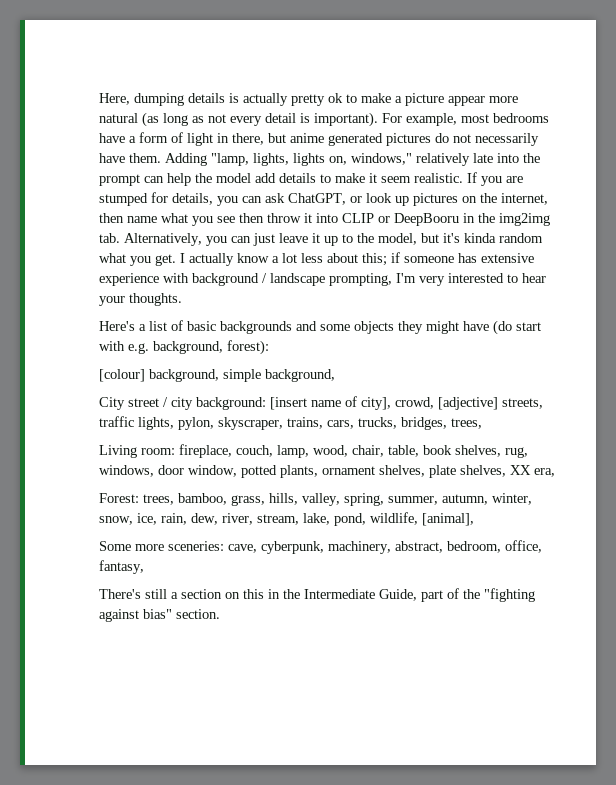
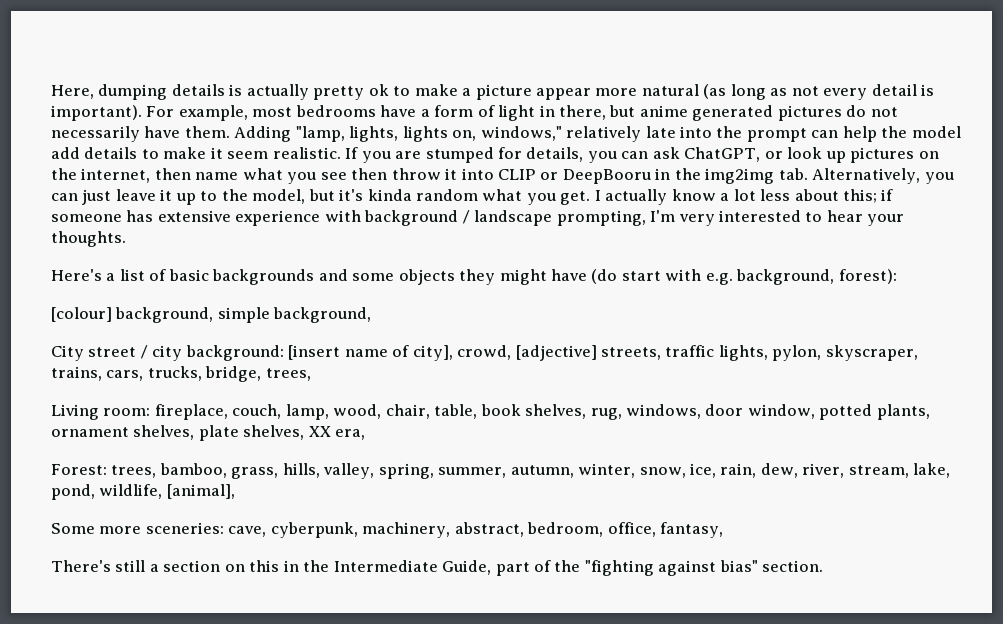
- City street / city background: [insert name of city], crowd, [adjective] streets, traffic lights, pylon, skyscraper, trains, cars, trucks, bridges, trees,
+ City street / city background: [insert name of city], crowd, [adjective] streets, traffic lights, pylon, skyscraper, trains, cars, trucks, bridge, trees,

